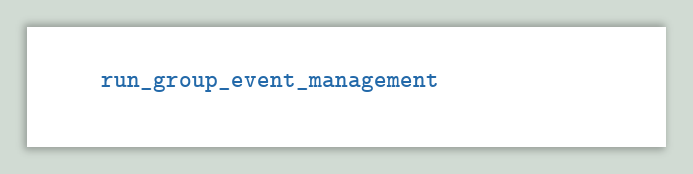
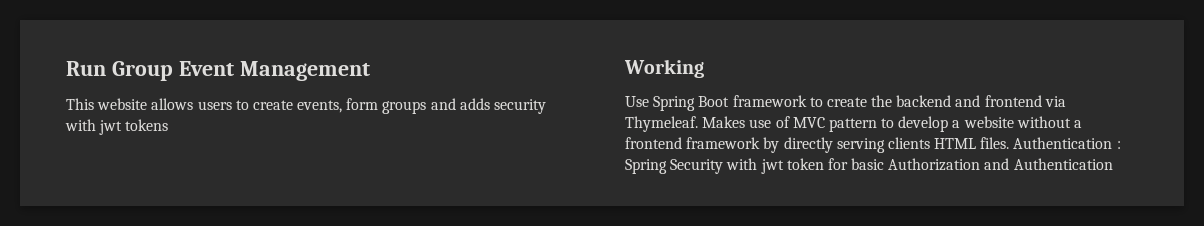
- run_group_event_management
+ Run Group Event Management
+ This website allows users to create events, form groups and adds security with jwt tokens
+ Working
+ Use Spring Boot framework to create the backend and frontend via Thymeleaf. Makes use of MVC pattern to develop a website without a frontend framework by directly serving clients HTML files. Authentication : Spring Security with jwt token for basic Authorization and Authentication

